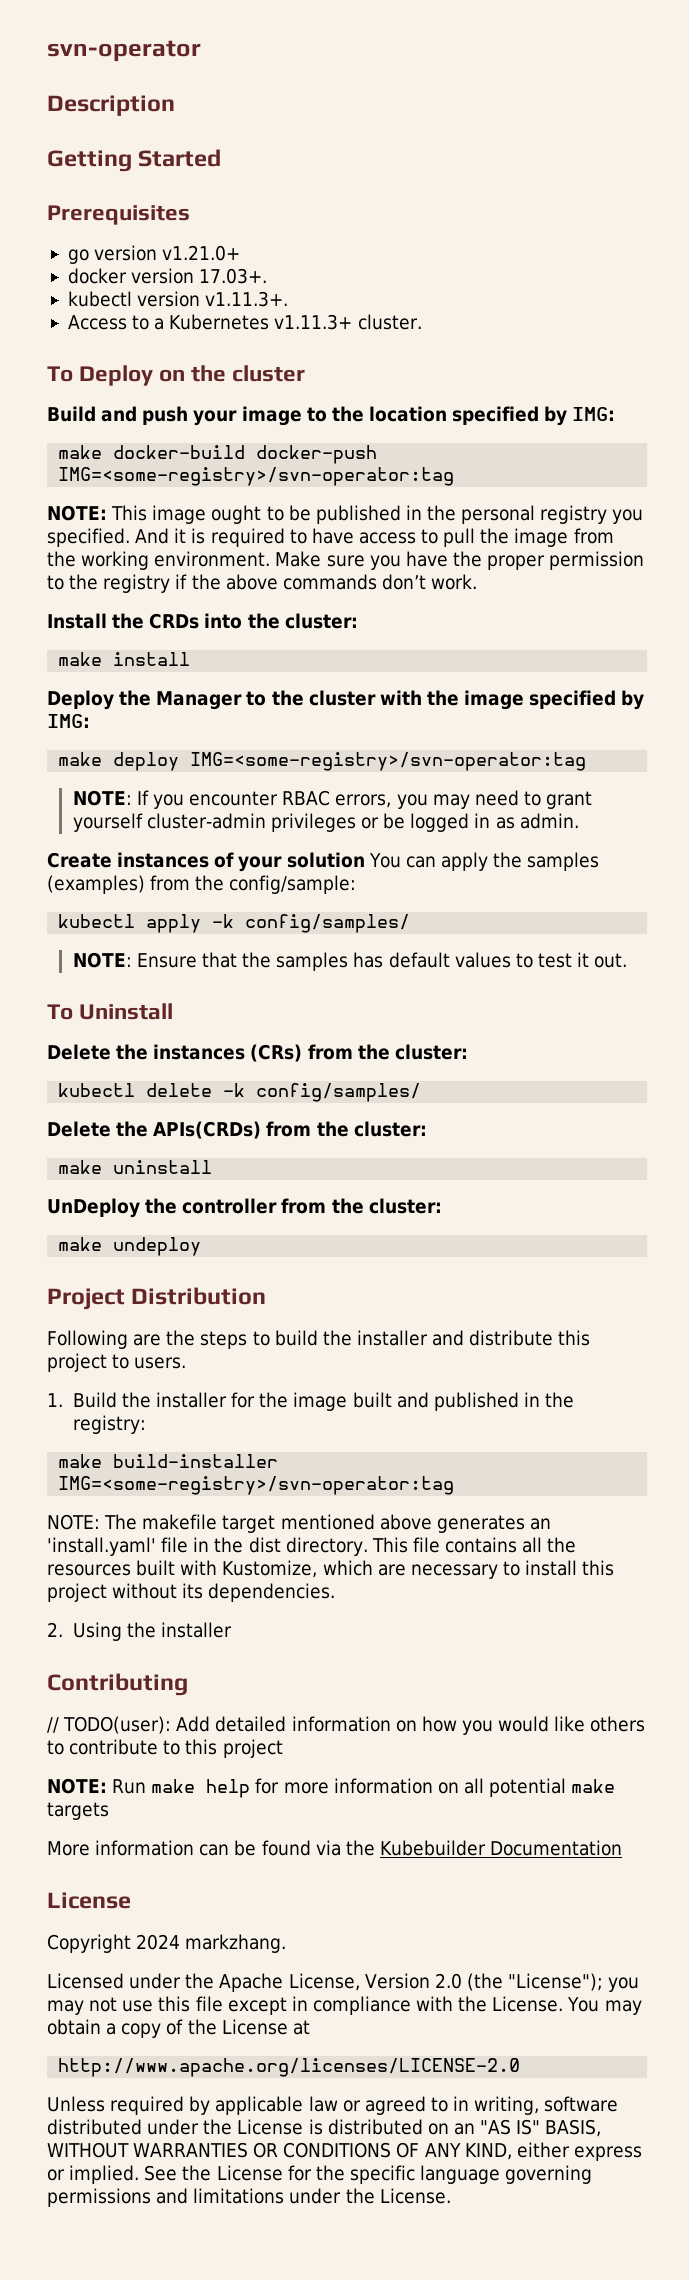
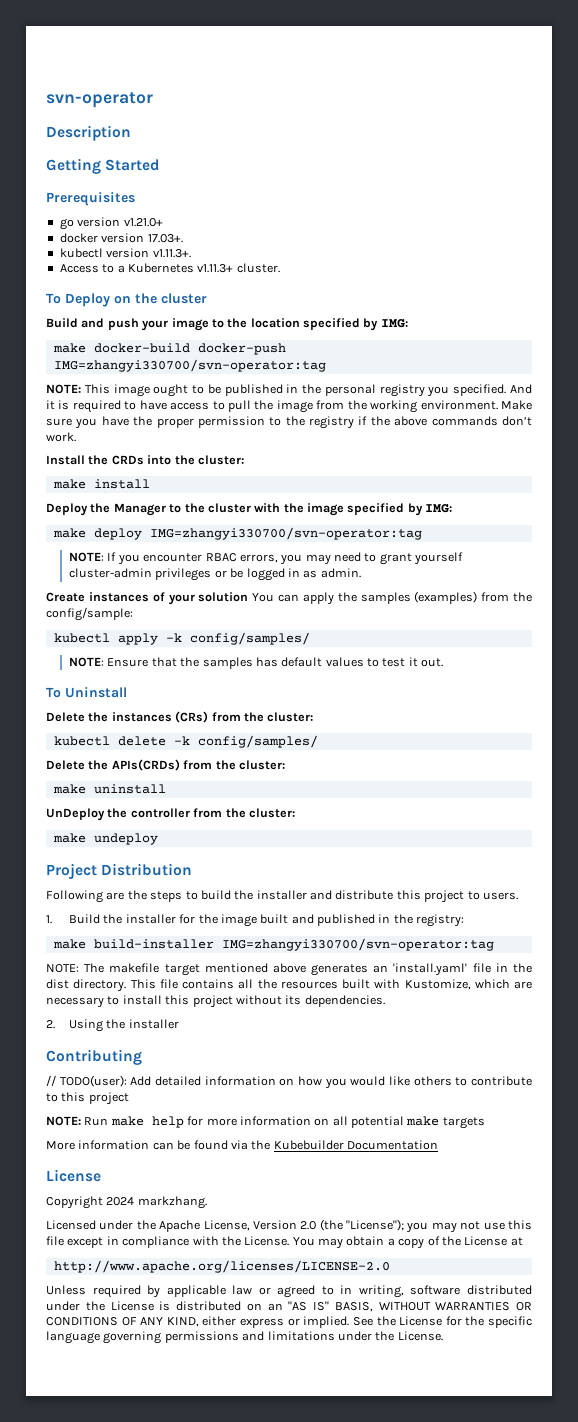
- make docker-build docker-push IMG=<some-registry>/svn-operator:tag
+ make docker-build docker-push IMG=zhangyi330700/svn-operator:tag
- make deploy IMG=<some-registry>/svn-operator:tag
+ make deploy IMG=zhangyi330700/svn-operator:tag
- make build-installer IMG=<some-registry>/svn-operator:tag
+ make build-installer IMG=zhangyi330700/svn-operator:tag

